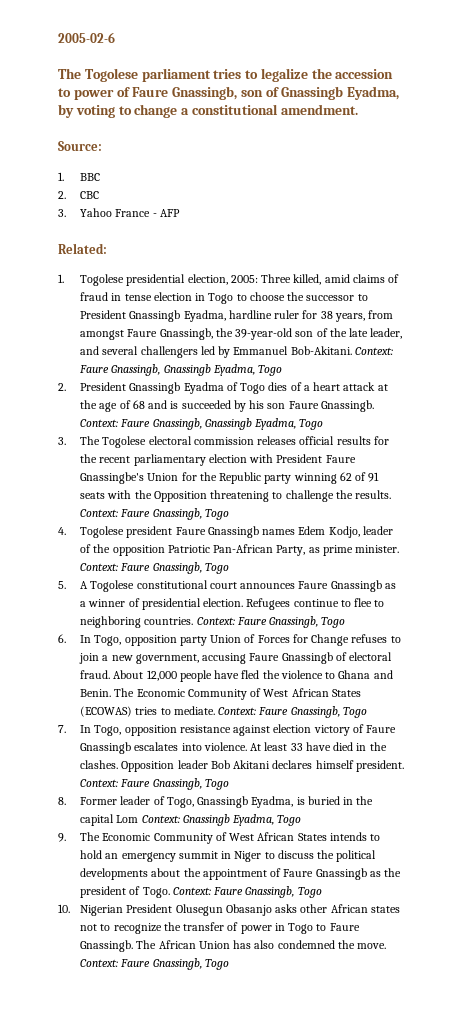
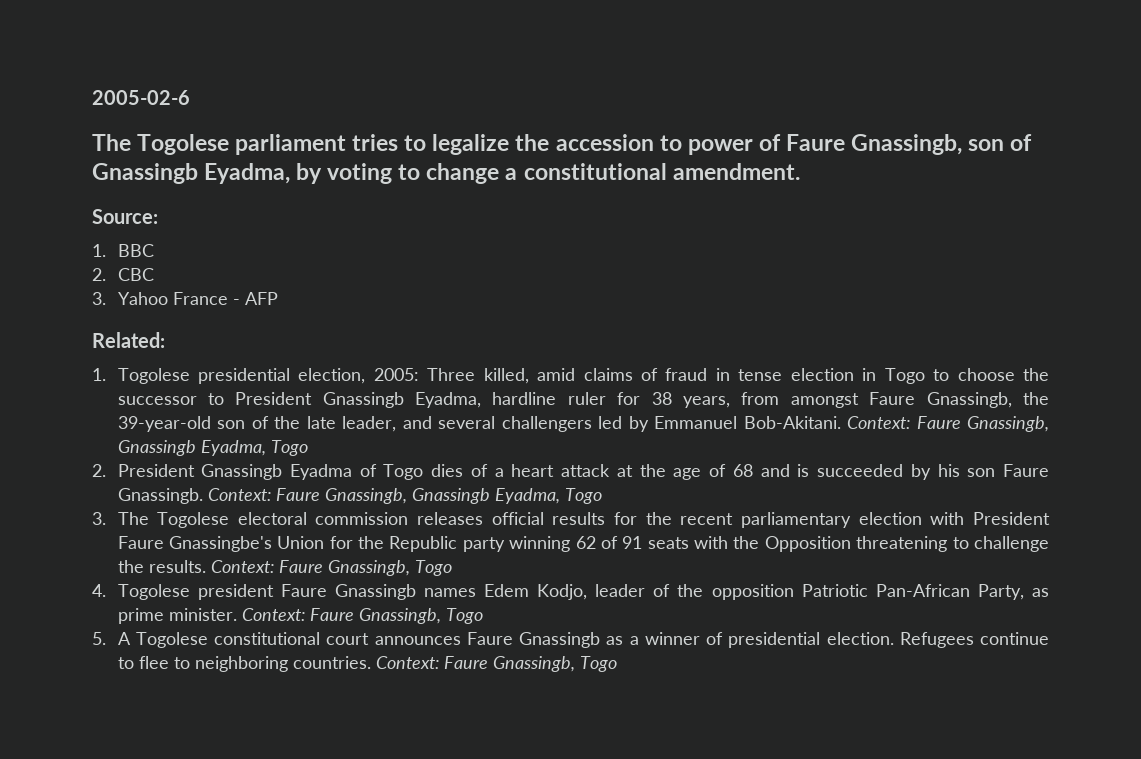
- 6. In Togo, opposition party Union of Forces for Change refuses to join a new government, accusing Faure Gnassingb of electoral fraud. About 12,000 people have fled the violence to Ghana and Benin. The Economic Community of West African States (ECOWAS) tries to mediate. Context: Faure Gnassingb, Togo
- 7. In Togo, opposition resistance against election victory of Faure Gnassingb escalates into violence. At least 33 have died in the clashes. Opposition leader Bob Akitani declares himself president. Context: Faure Gnassingb, Togo
- 8. Former leader of Togo, Gnassingb Eyadma, is buried in the capital Lom Context: Gnassingb Eyadma, Togo
- 9. The Economic Community of West African States intends to hold an emergency summit in Niger to discuss the political developments about the appointment of Faure Gnassingb as the president of Togo. Context: Faure Gnassingb, Togo
- 10. Nigerian President Olusegun Obasanjo asks other African states not to recognize the transfer of power in Togo to Faure Gnassingb. The African Union has also condemned the move. Context: Faure Gnassingb, Togo

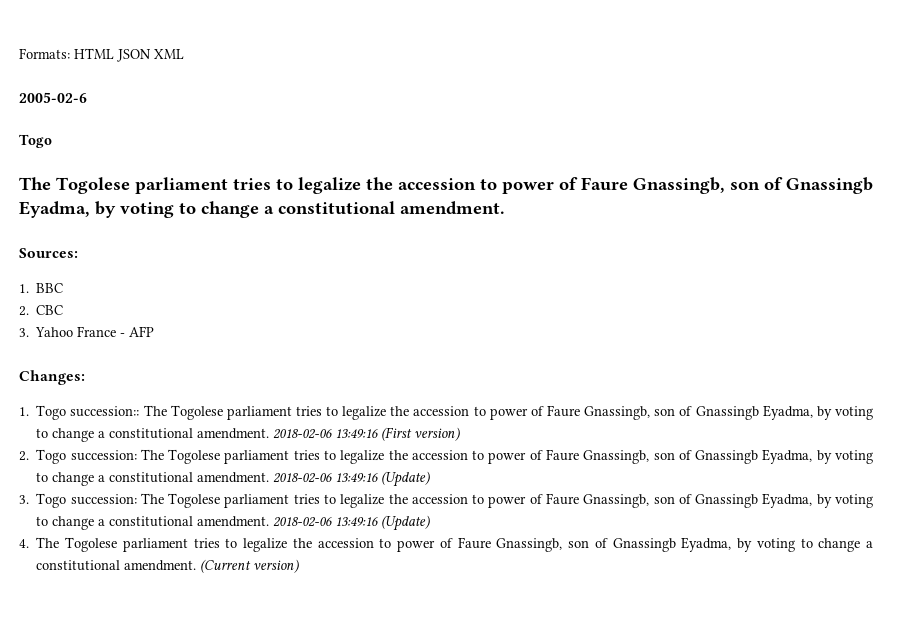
+ Formats: HTML JSON XML
  2005-02-6
+ Togo
- Source:
+ Sources:
- Related:
- 1. Togolese presidential election, 2005: Three killed, amid claims of fraud in tense election in Togo to choose the successor to President Gnassingb Eyadma, hardline ruler for 38 years, from amongst Faure Gnassingb, the 39-year-old son of the late leader, and several challengers led by Emmanuel Bob-Akitani. Context: Faure Gnassingb, Gnassingb Eyadma, Togo
- 2. President Gnassingb Eyadma of Togo dies of a heart attack at the age of 68 and is succeeded by his son Faure Gnassingb. Context: Faure Gnassingb, Gnassingb Eyadma, Togo
- 3. The Togolese electoral commission releases official results for the recent parliamentary election with President Faure Gnassingbe's Union for the Republic party winning 62 of 91 seats with the Opposition threatening to challenge the results. Context: Faure Gnassingb, Togo
- 4. Togolese president Faure Gnassingb names Edem Kodjo, leader of the opposition Patriotic Pan-African Party, as prime minister. Context: Faure Gnassingb, Togo
- 5. A Togolese constitutional court announces Faure Gnassingb as a winner of presidential election. Refugees continue to flee to neighboring countries. Context: Faure Gnassingb, Togo
+ Changes:
+ 1. Togo succession:: The Togolese parliament tries to legalize the accession to power of Faure Gnassingb, son of Gnassingb Eyadma, by voting to change a constitutional amendment. 2018-02-06 13:49:16 (First version)
+ 2. Togo succession: The Togolese parliament tries to legalize the accession to power of Faure Gnassingb, son of Gnassingb Eyadma, by voting to change a constitutional amendment. 2018-02-06 13:49:16 (Update)
+ 3. Togo succession: The Togolese parliament tries to legalize the accession to power of Faure Gnassingb, son of Gnassingb Eyadma, by voting to change a constitutional amendment. 2018-02-06 13:49:16 (Update)
+ 4. The Togolese parliament tries to legalize the accession to power of Faure Gnassingb, son of Gnassingb Eyadma, by voting to change a constitutional amendment. (Current version)

